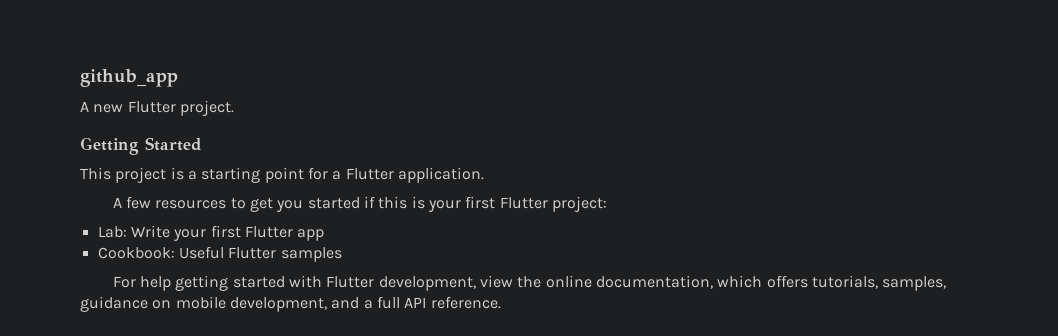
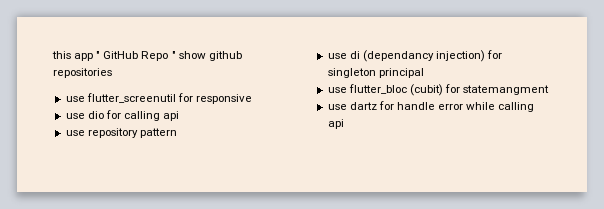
- github_app
- A new Flutter project.
- Getting Started
- This project is a starting point for a Flutter application.
- A few resources to get you started if this is your first Flutter project:
- Lab: Write your first Flutter app
- Cookbook: Useful Flutter samples
- For help getting started with Flutter development, view the online documentation, which offers tutorials, samples, guidance on mobile development, and a full API reference.
+ this app " GitHub Repo " show github repositories
+ use flutter_screenutil for responsive
+ use dio for calling api
+ use repository pattern
+ use di (dependancy injection) for singleton principal
+ use flutter_bloc (cubit) for statemangment
+ use dartz for handle error while calling api

